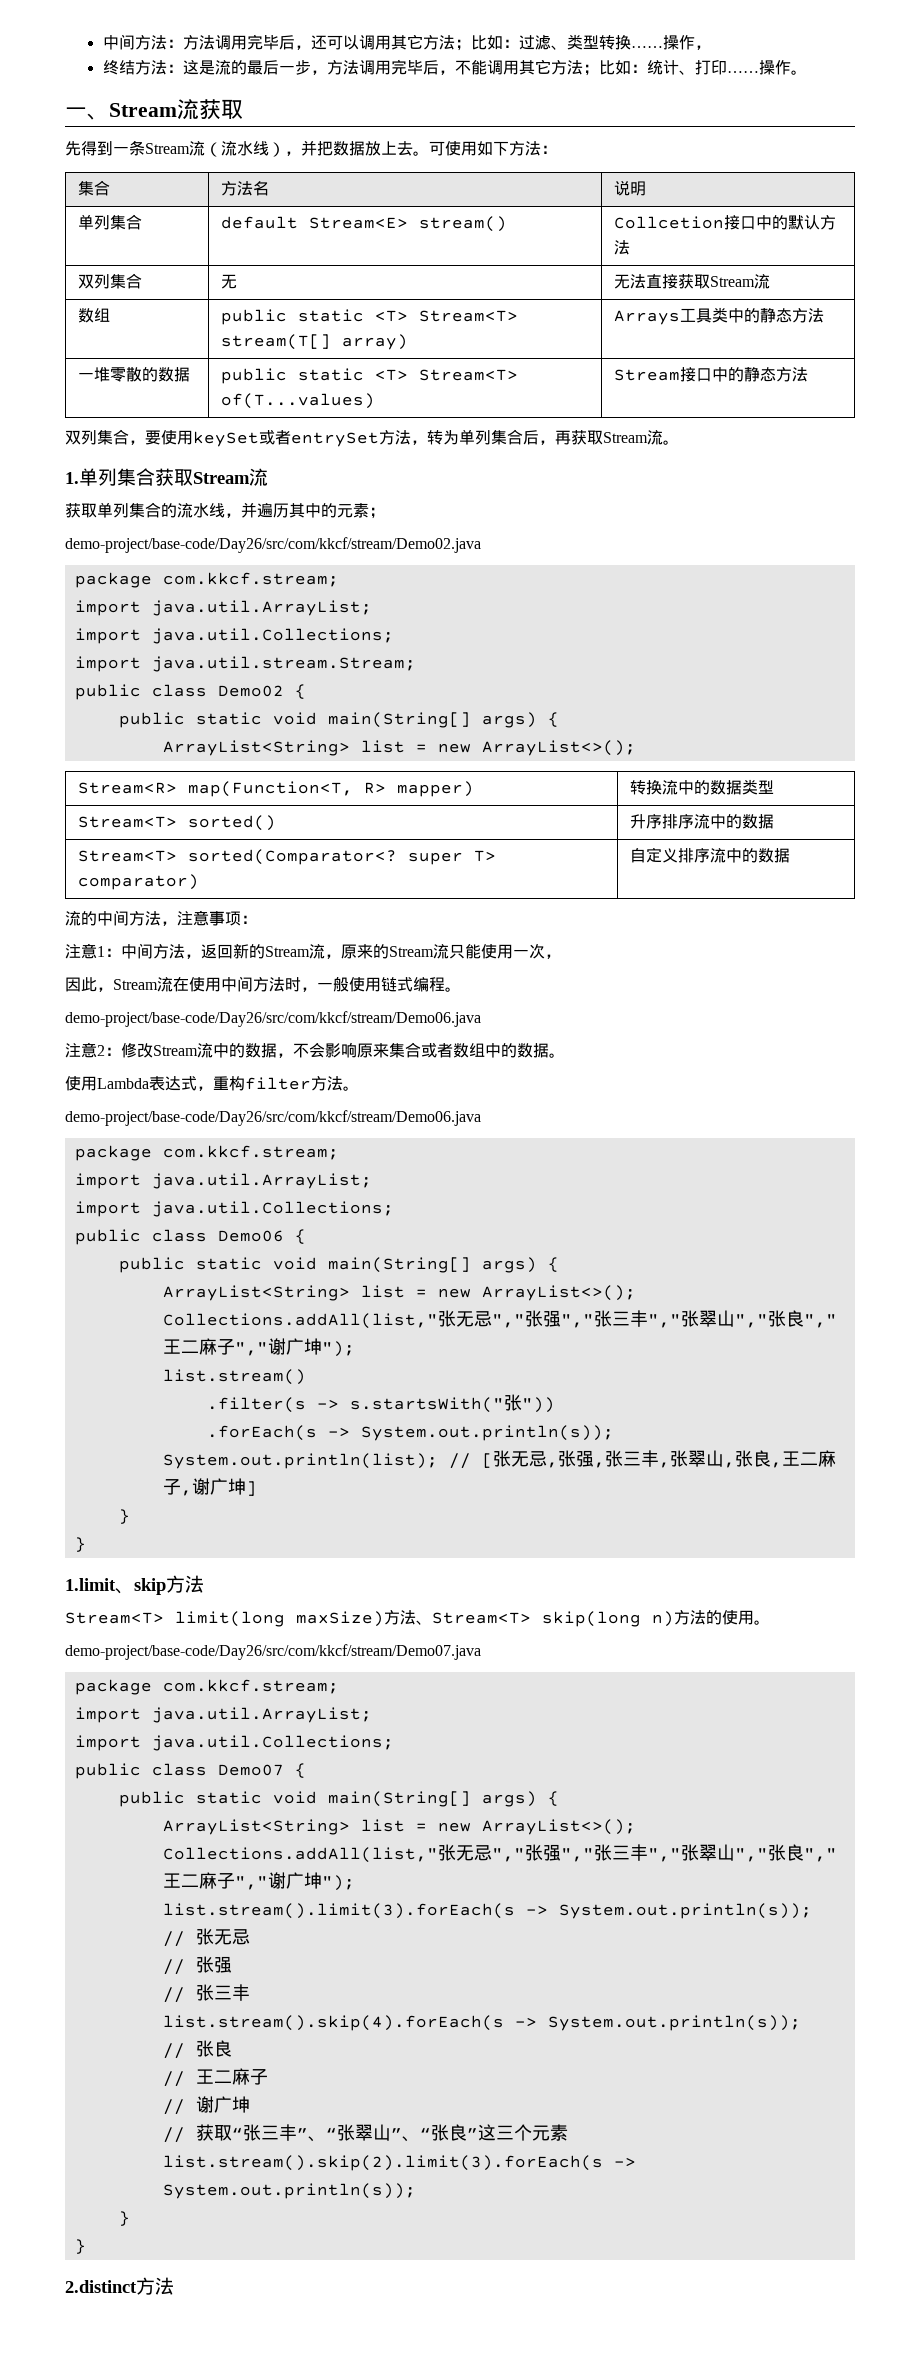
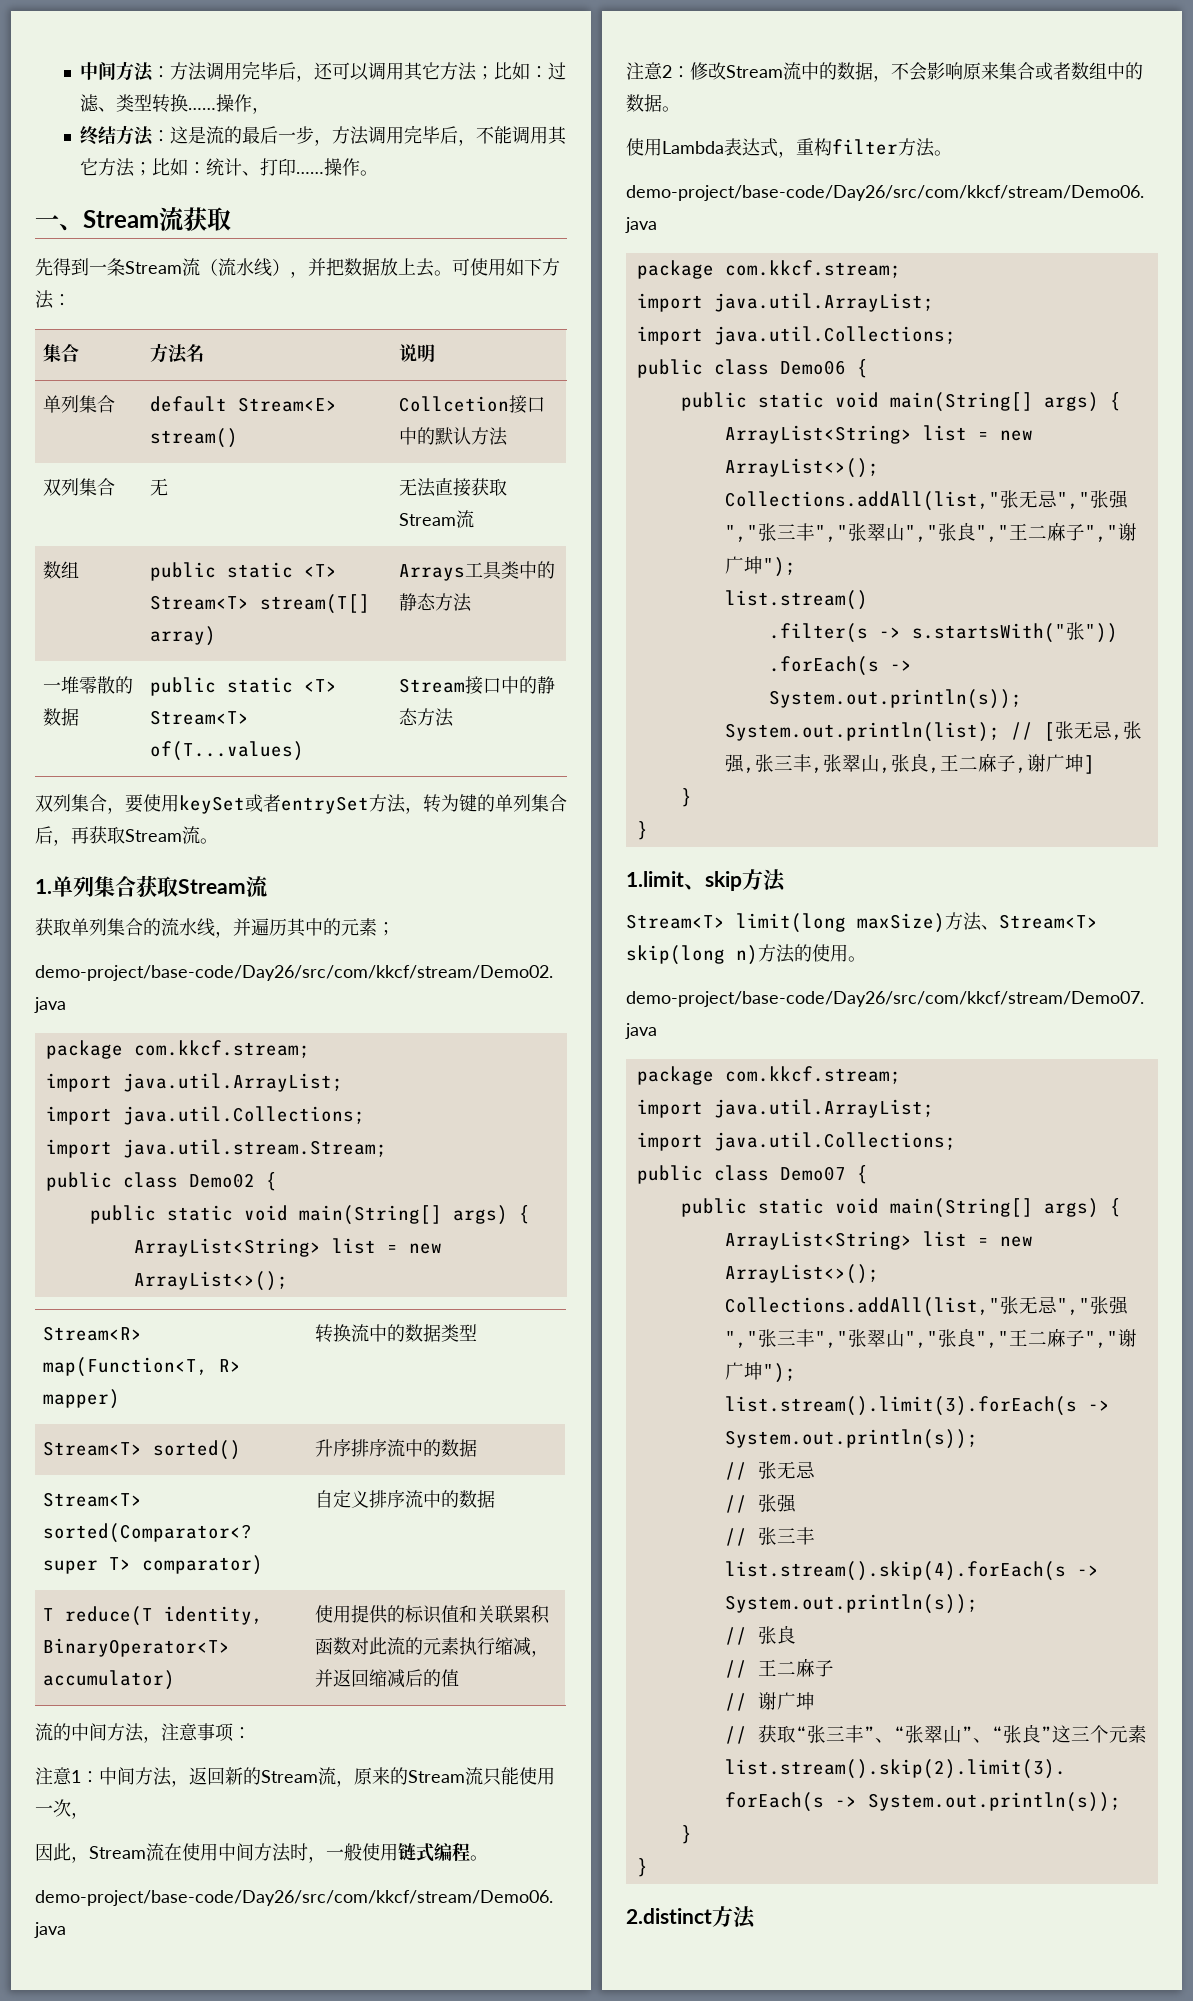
- 双列集合，要使用keySet或者entrySet方法，转为单列集合后，再获取Stream流。
+ 双列集合，要使用keySet或者entrySet方法，转为键的单列集合后，再获取Stream流。
+ T reduce(T identity, BinaryOperator<T> accumulator) | 使用提供的标识值和关联累积函数对此流的元素执行缩减，并返回缩减后的值

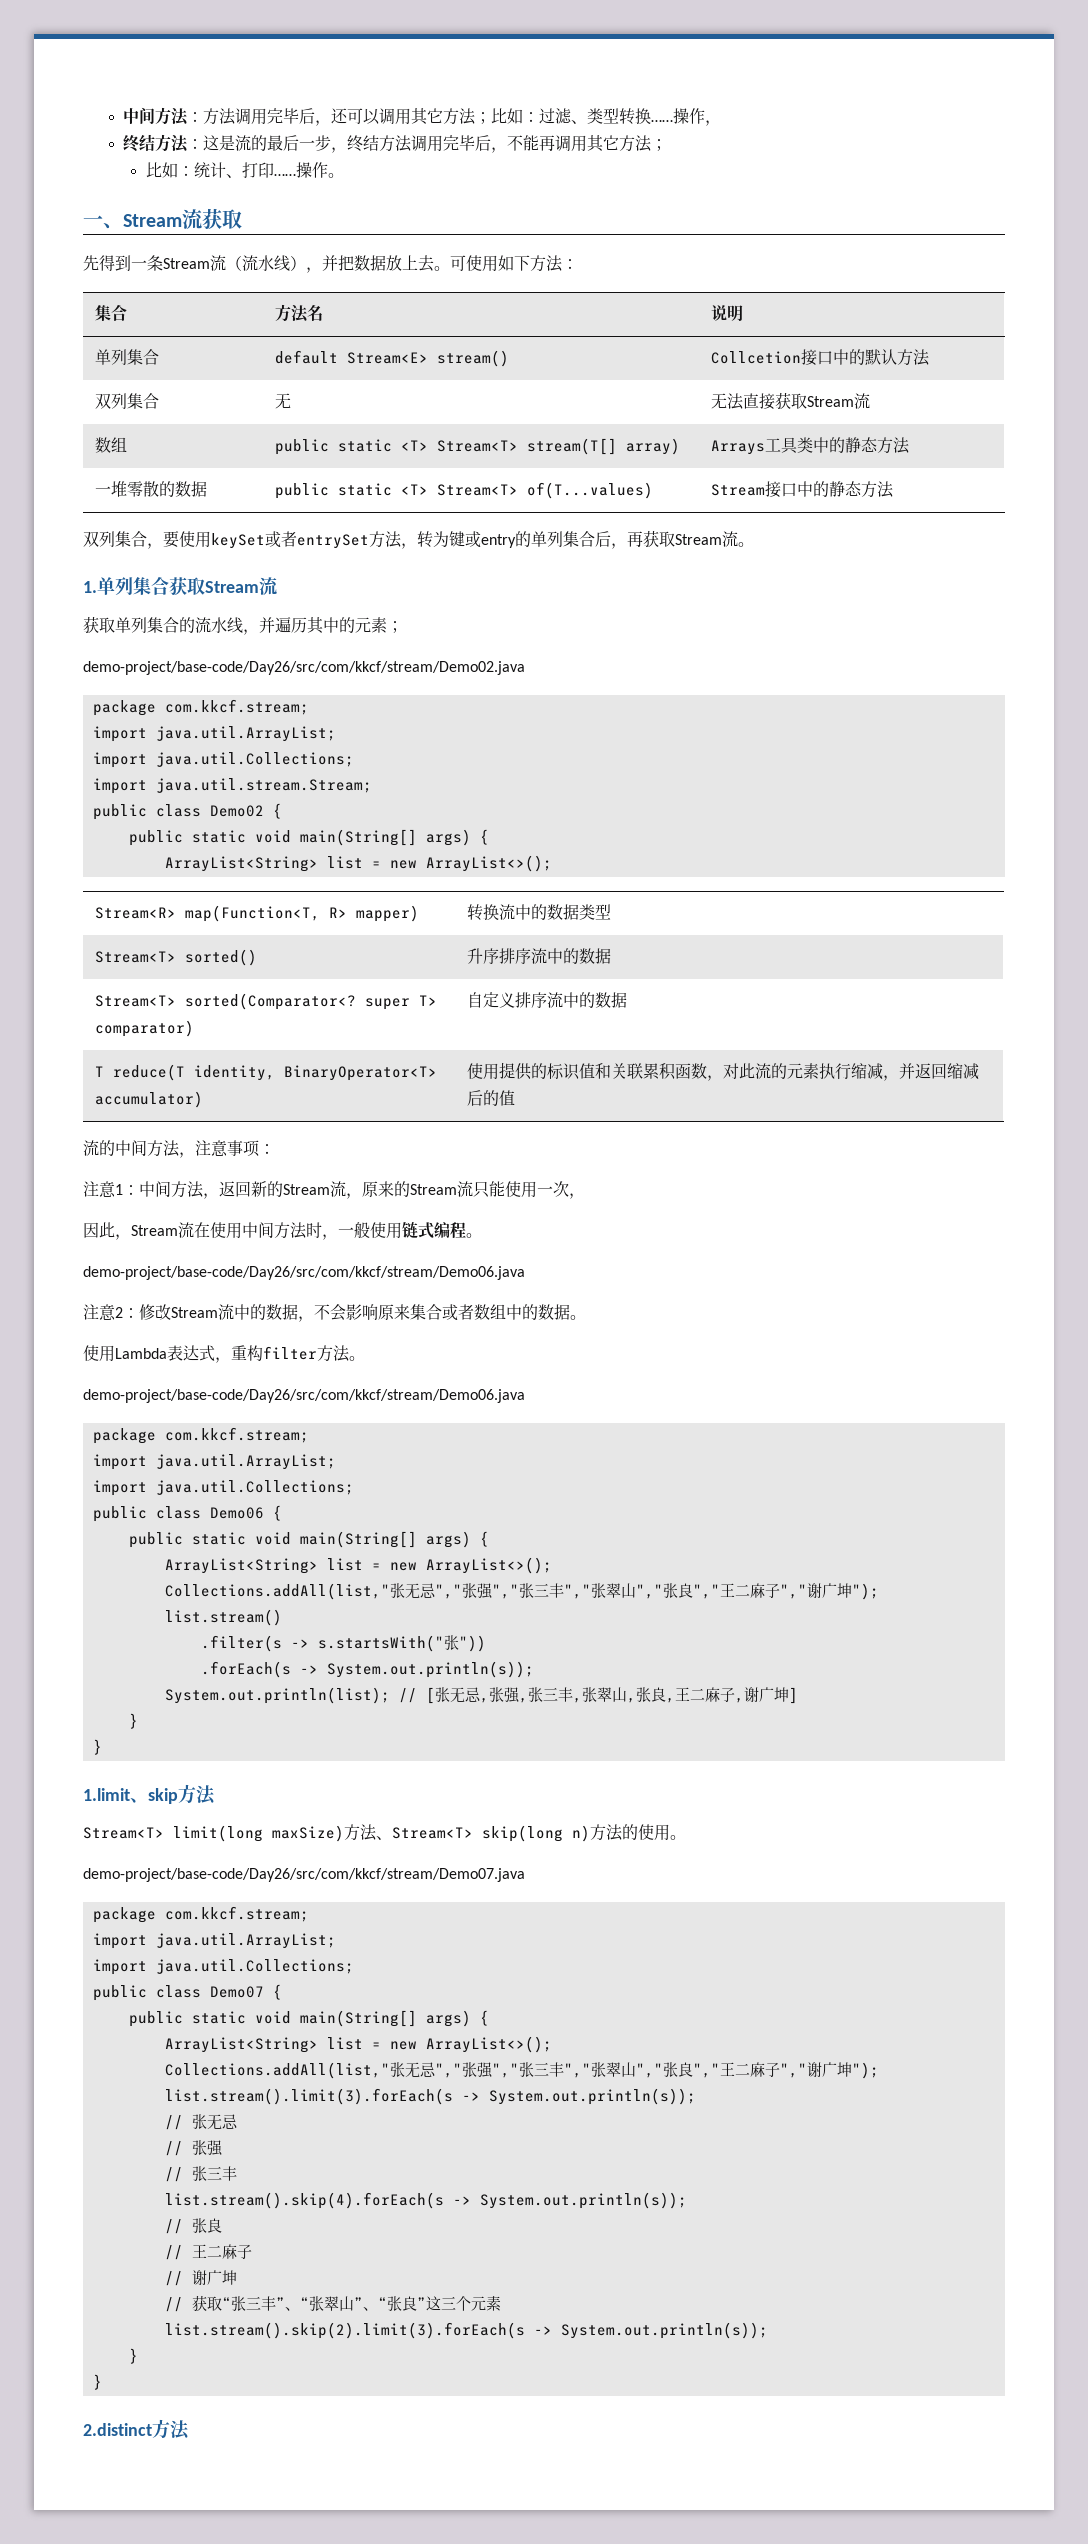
- 终结方法：这是流的最后一步，方法调用完毕后，不能调用其它方法；比如：统计、打印……
+ 终结方法：这是流的最后一步，终结方法调用完毕后，不能再调用其它方法；
+ 比如：统计、打印……
- 双列集合，要使用keySet或者entrySet方法，转为键的单列集合后，再获取Stream流。
+ 双列集合，要使用keySet或者entrySet方法，转为键或entry的单列集合后，再获取Stream流。
- T reduce(T identity, BinaryOperator<T> accumulator) | 使用提供的标识值和关联累积函数对此流的元素执行缩减，并返回缩减后的值
+ T reduce(T identity, BinaryOperator<T> accumulator) | 使用提供的标识值和关联累积函数，对此流的元素执行缩减，并返回缩减后的值

